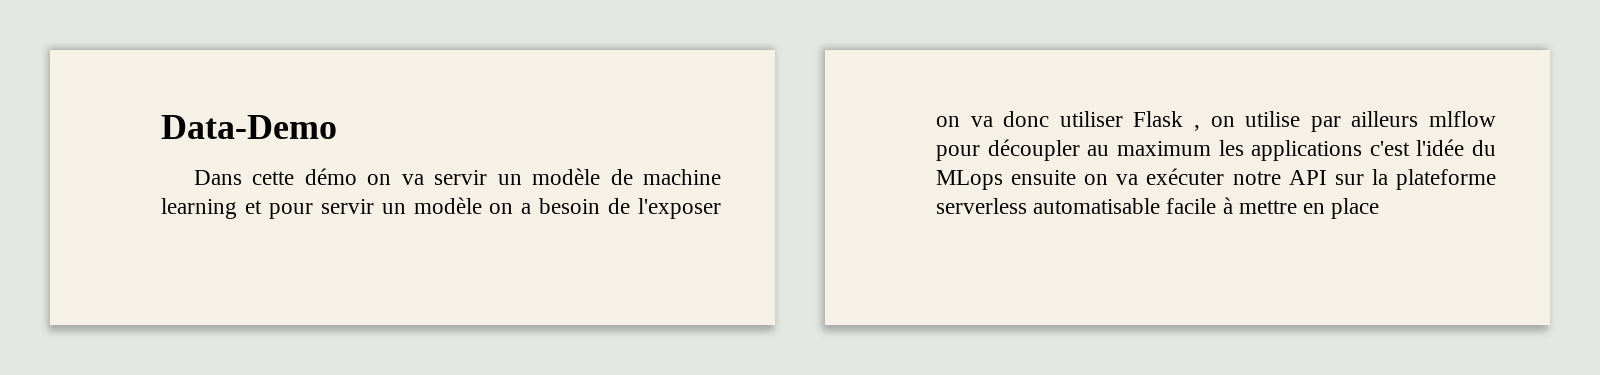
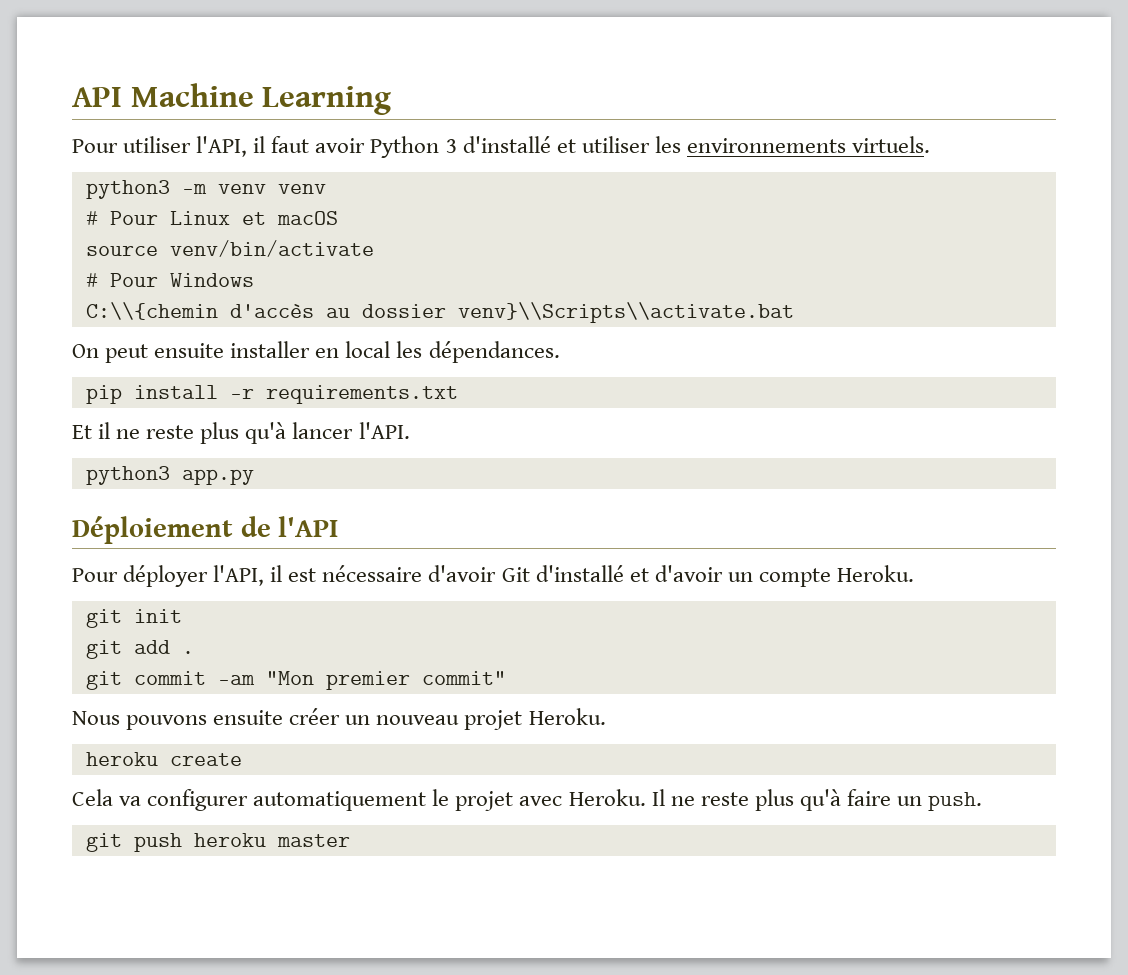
- Data-Demo
- Dans cette démo on va servir un modèle de machine learning et pour servir un modèle on a besoin de l'exposer on va donc utiliser Flask , on utilise par ailleurs mlflow pour découpler au maximum les applications c'est l'idée du MLops ensuite on va exécuter notre API sur la plateforme serverless automatisable facile à mettre en place
+ API Machine Learning
+ Pour utiliser l'API, il faut avoir Python 3 d'installé et utiliser les environnements virtuels.
+ python3 -m venv venv
+ # Pour Linux et macOS
+ source venv/bin/activate
+ # Pour Windows
+ C:\\{chemin d'accès au dossier venv}\\Scripts\\activate.bat
+ On peut ensuite installer en local les dépendances.
+ pip install -r requirements.txt
+ Et il ne reste plus qu'à lancer l'API.
+ python3 app.py
+ Déploiement de l'API
+ Pour déployer l'API, il est nécessaire d'avoir Git d'installé et d'avoir un compte Heroku.
+ git init
+ git add .
+ git commit -am "Mon premier commit"
+ Nous pouvons ensuite créer un nouveau projet Heroku.
+ heroku create
+ Cela va configurer automatiquement le projet avec Heroku. Il ne reste plus qu'à faire un push.
+ git push heroku master

